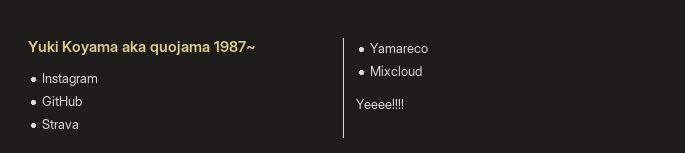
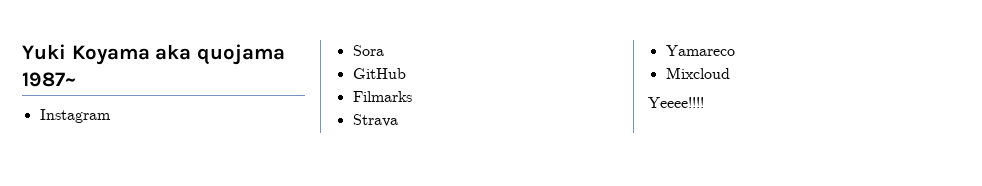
+ Sora
+ Filmarks

